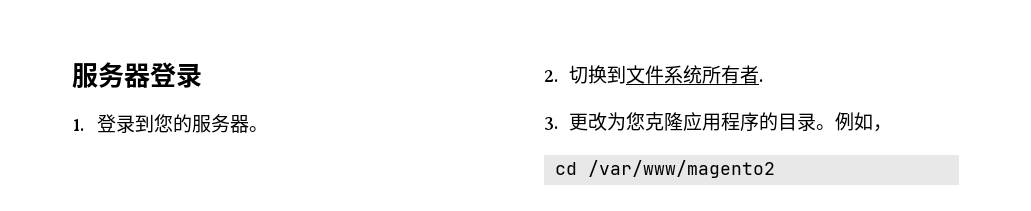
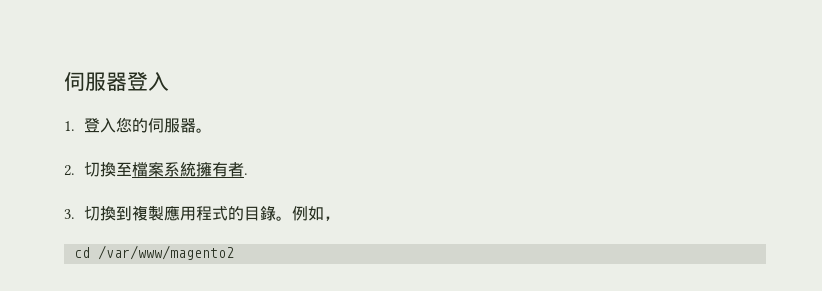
- 服务器登录
+ 伺服器登入
- 1.登录到您的服务器。
+ 1.登入您的伺服器。
- 2.切换到文件系统所有者.
+ 2.切換至檔案系統擁有者.
- 3.更改为您克隆应用程序的目录。
+ 3.切換到複製應用程式的目錄。

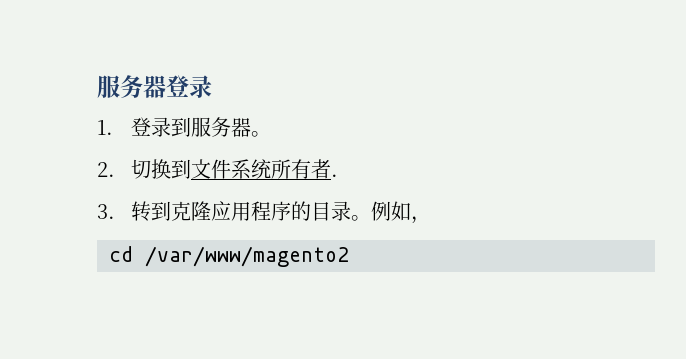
- 伺服器登入
+ 服务器登录
- 1.登入您的伺服器。
+ 1.登录到服务器。
- 2.切換至檔案系統擁有者.
+ 2.切换到文件系统所有者.
- 3.切換到複製應用程式的目錄。
+ 3.转到克隆应用程序的目录。

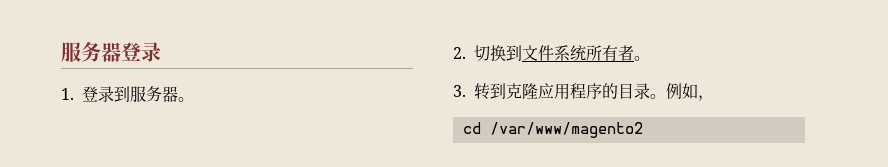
- 2.切换到文件系统所有者.
+ 2.切换到文件系统所有者。

